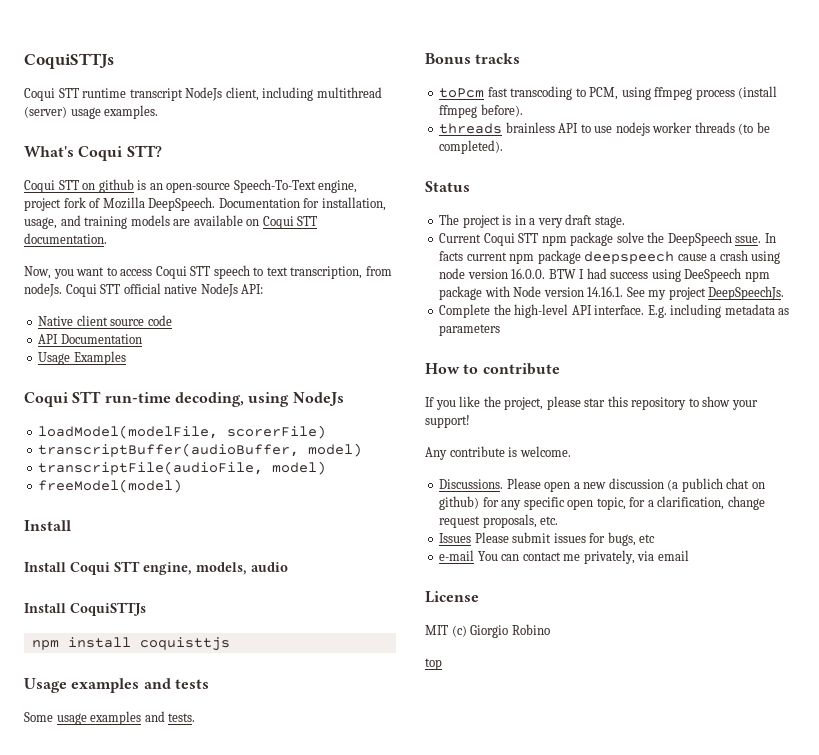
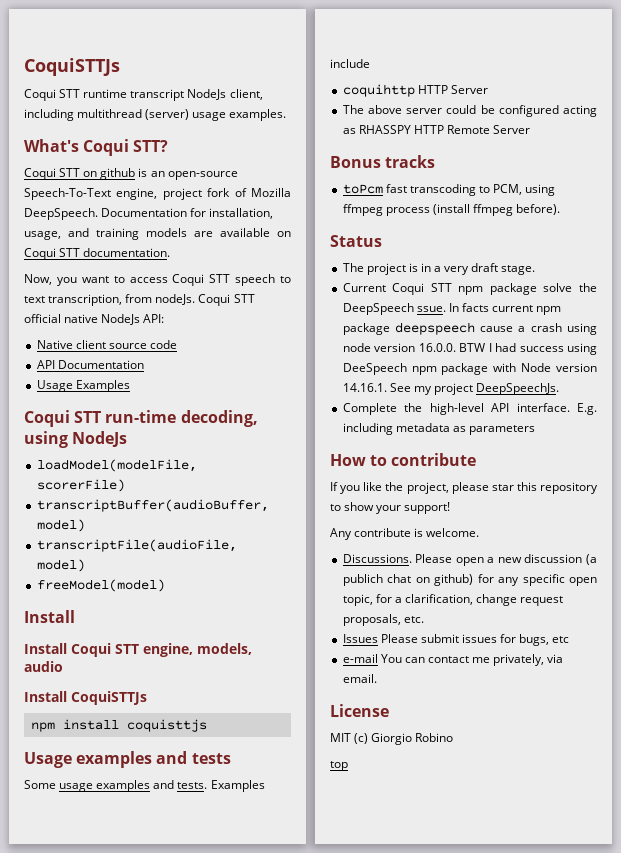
+ Examples include
+ coquihttp HTTP Server
+ The above server could be configured acting as RHASSPY HTTP Remote Server
- threads brainless API to use nodejs worker threads (to be completed).
- e-mail You can contact me privately, via email
+ e-mail You can contact me privately, via email.

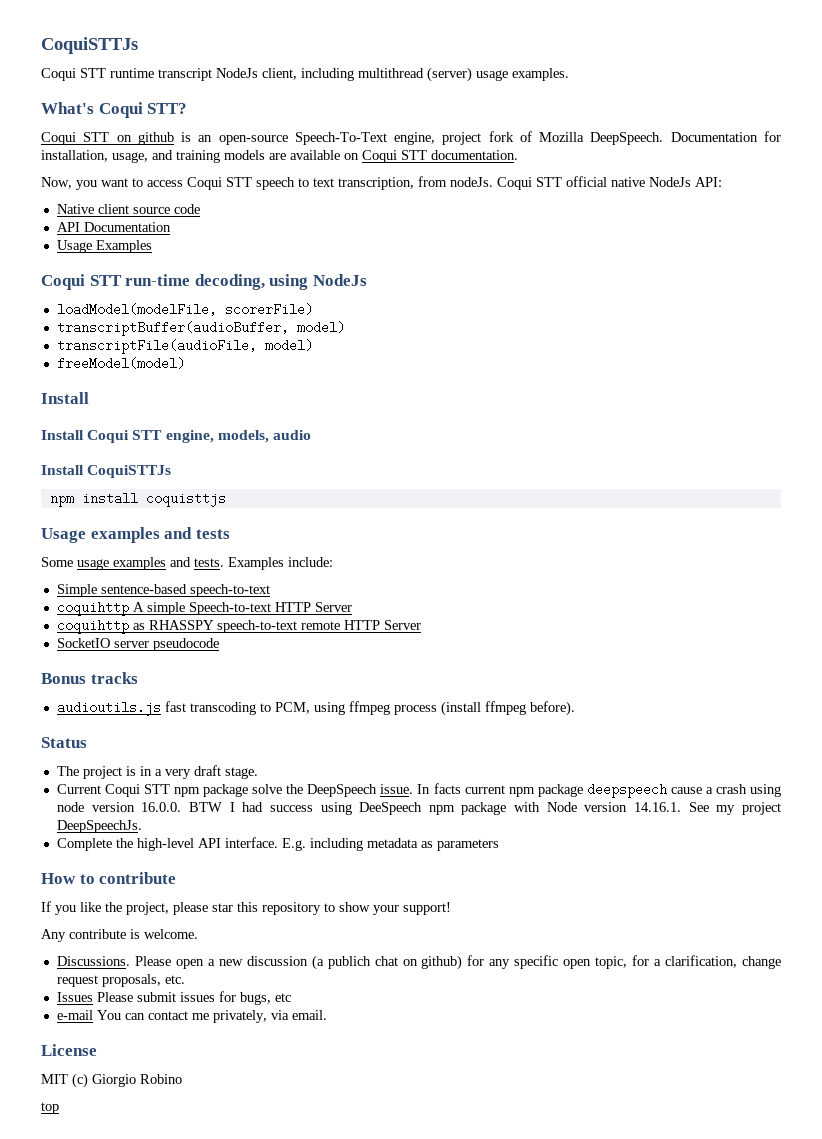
- Examples include
- coquihttp HTTP Server
- The above server could be configured acting as RHASSPY HTTP Remote Server
+ Examples include:
+ Simple sentence-based speech-to-text
+ coquihttp A simple Speech-to-text HTTP Server
+ coquihttp as RHASSPY speech-to-text remote HTTP Server
+ SocketIO server pseudocode
- toPcm fast transcoding to PCM, using ffmpeg process (install ffmpeg before).
+ audioutils.js fast transcoding to PCM, using ffmpeg process (install ffmpeg before).
- Current Coqui STT npm package solve the DeepSpeech ssue.
+ Current Coqui STT npm package solve the DeepSpeech issue.

